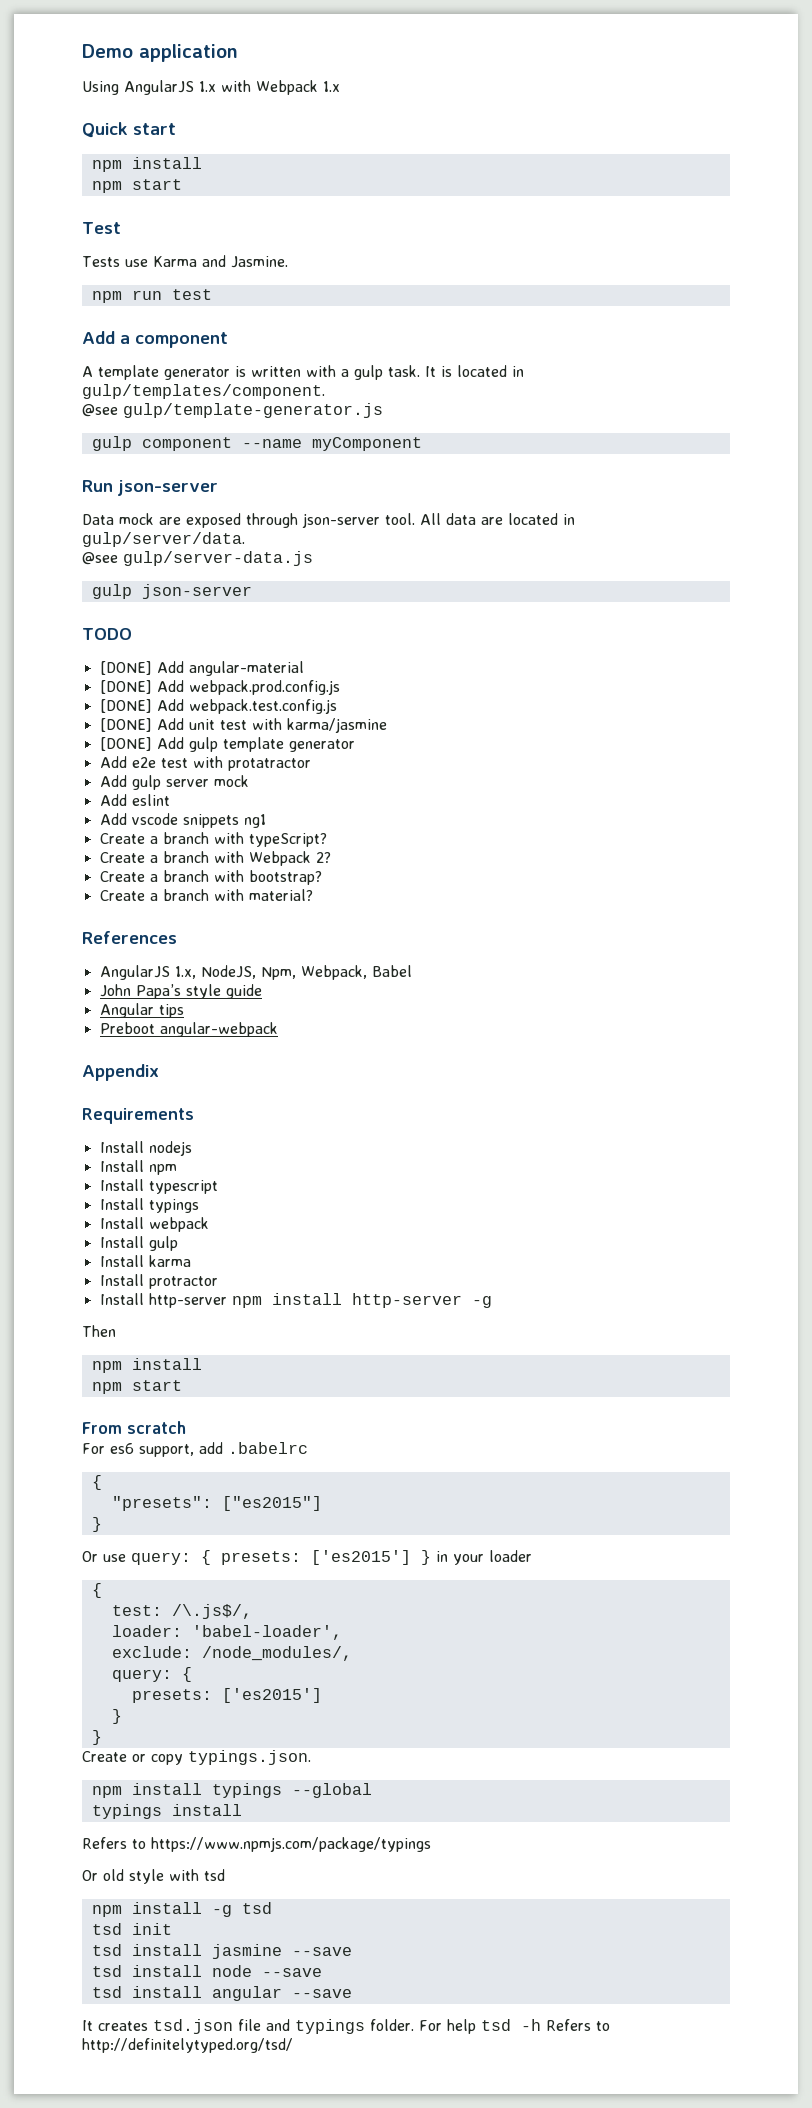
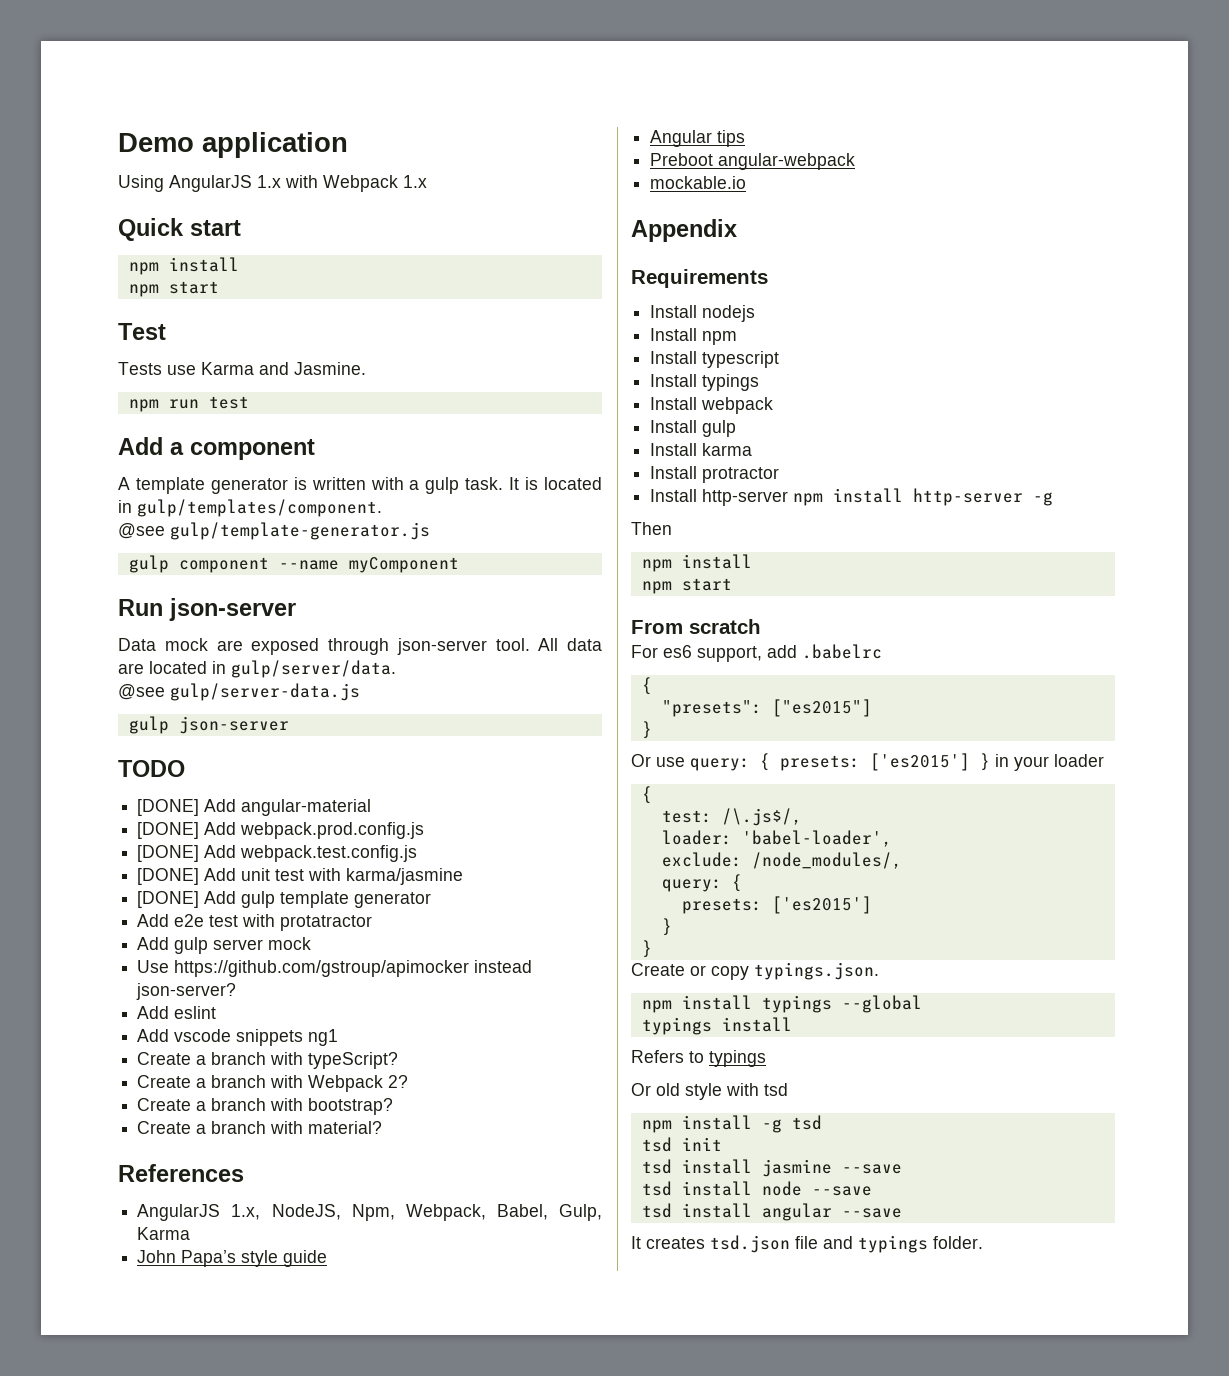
+ Use https://github.com/gstroup/apimocker instead json-server?
- AngularJS 1.x, NodeJS, Npm, Webpack, Babel
+ AngularJS 1.x, NodeJS, Npm, Webpack, Babel, Gulp, Karma
+ mockable.io
- Refers to https://www.npmjs.com/package/typings
+ Refers to typings
- For help tsd -h Refers to http://definitelytyped.org/tsd/

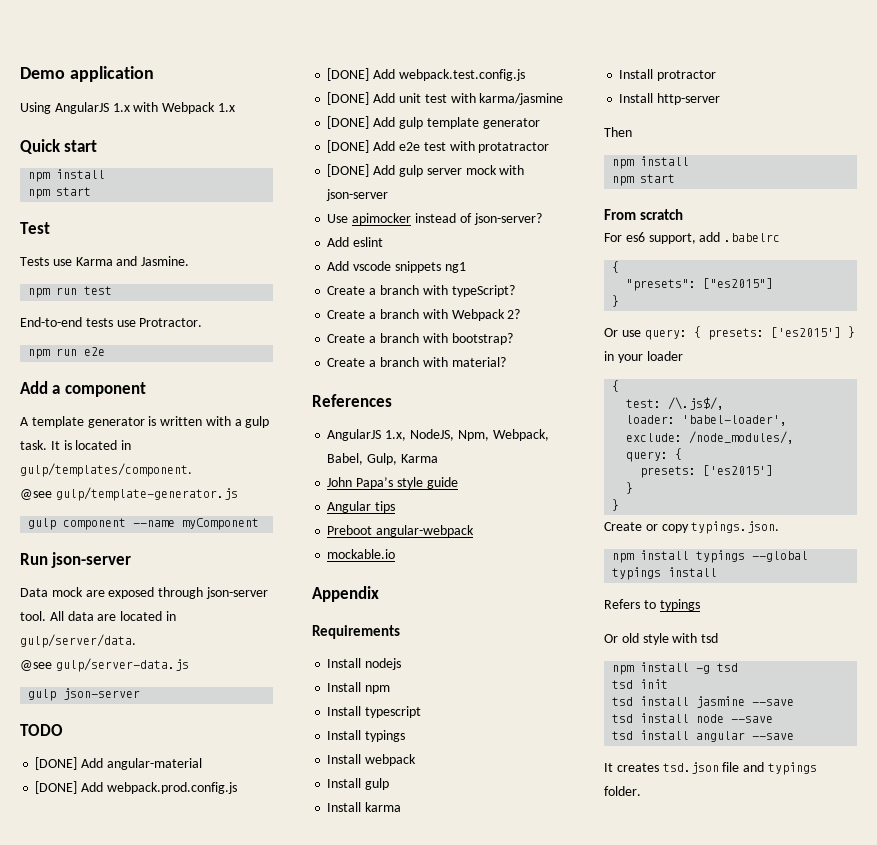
+ End-to-end tests use Protractor.
+ npm run e2e
- Add e2e test with protatractor
+ [DONE] Add e2e test with protatractor
- Add gulp server mock
+ [DONE] Add gulp server mock with json-server
- Use https://github.com/gstroup/apimocker instead json-server?
+ Use apimocker instead of json-server?
- Install http-server npm install http-server -g
+ Install http-server

